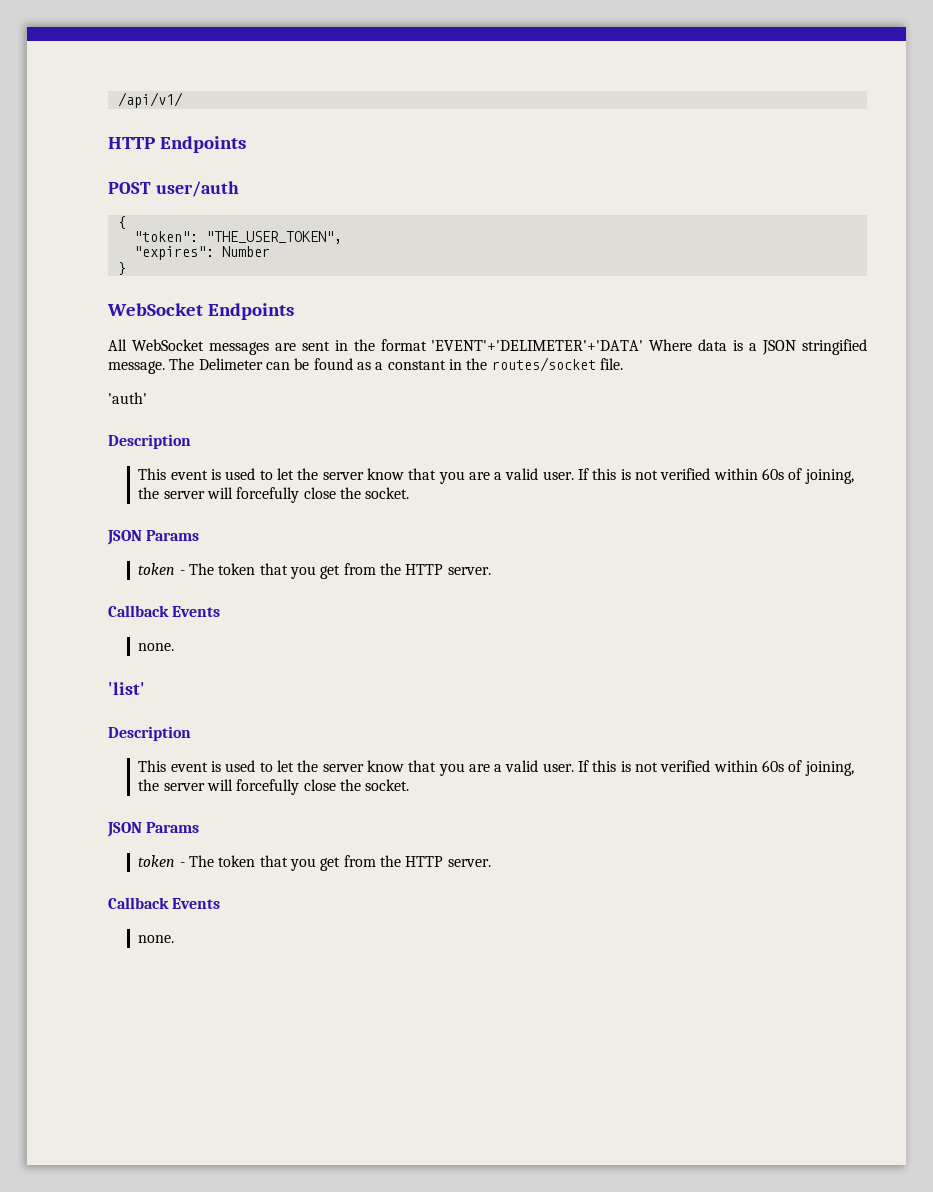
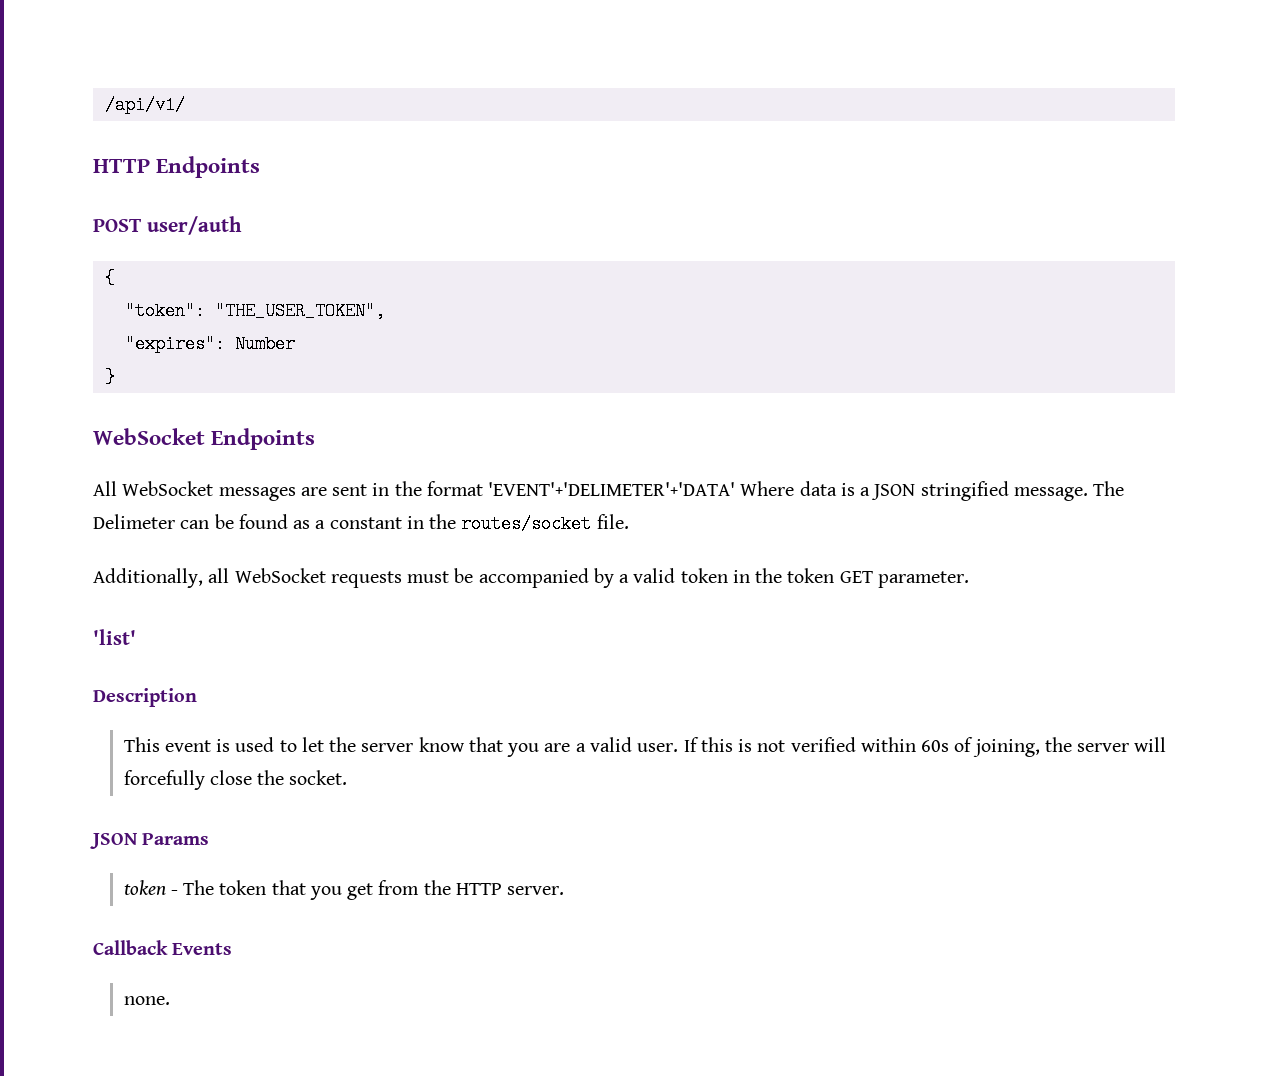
- 'auth'
- Description
- This event is used to let the server know that you are a valid user. If this is not verified within 60s of joining, the server will forcefully close the socket.
- JSON Params
- token - The token that you get from the HTTP server.
- Callback Events
- none.
+ Additionally, all WebSocket requests must be accompanied by a valid token in the token GET parameter.

